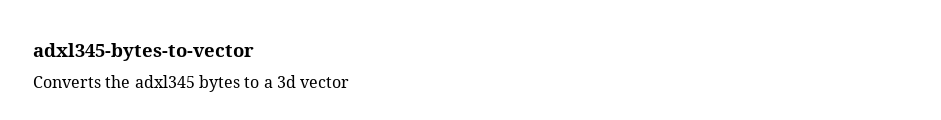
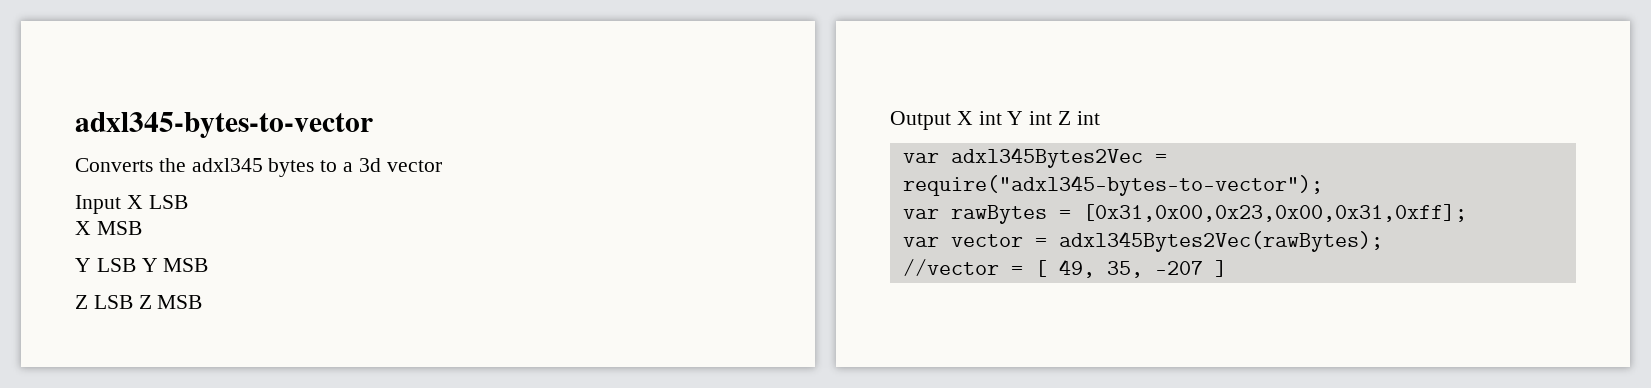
+ Input X LSB
+ X MSB
+ Y LSB Y MSB
+ Z LSB Z MSB
+ Output X int Y int Z int
+ var adxl345Bytes2Vec = require("adxl345-bytes-to-vector");
+ var rawBytes = [0x31,0x00,0x23,0x00,0x31,0xff];
+ var vector = adxl345Bytes2Vec(rawBytes);
+ //vector = [ 49, 35, -207 ]

